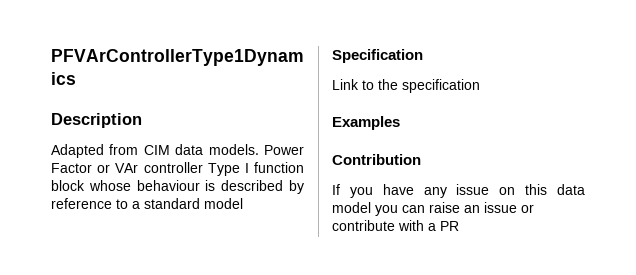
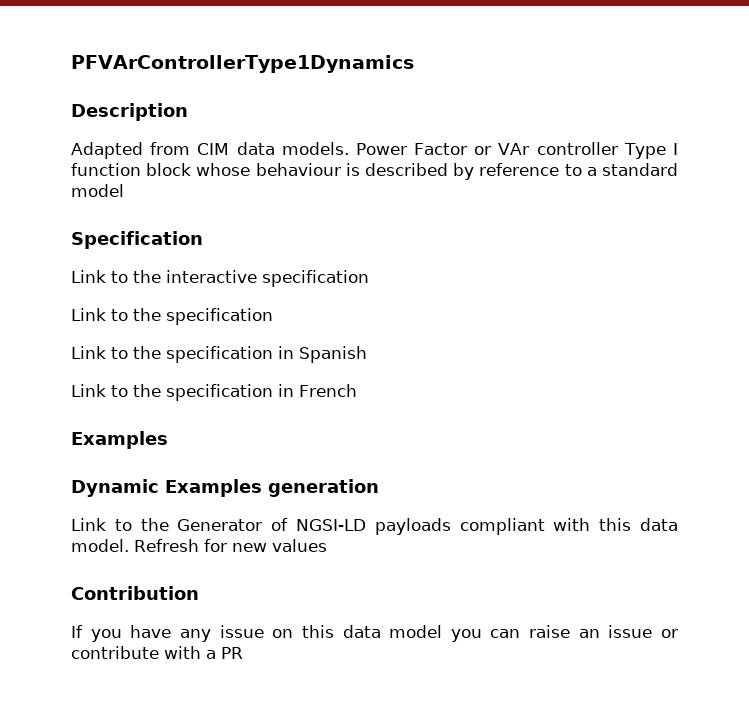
+ Link to the interactive specification
  Link to the specification
+ Link to the specification in Spanish
+ Link to the specification in French
  Examples
+ Dynamic Examples generation
+ Link to the Generator of NGSI-LD payloads compliant with this data model. Refresh for new values

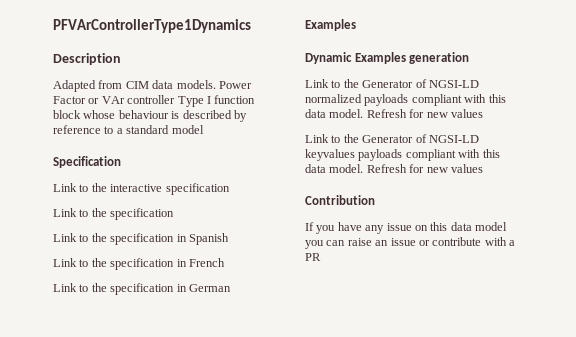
+ Link to the specification in German
- Link to the Generator of NGSI-LD payloads compliant with this data model.
+ Link to the Generator of NGSI-LD normalized payloads compliant with this data model. Refresh for new values
+ Link to the Generator of NGSI-LD keyvalues payloads compliant with this data model.

